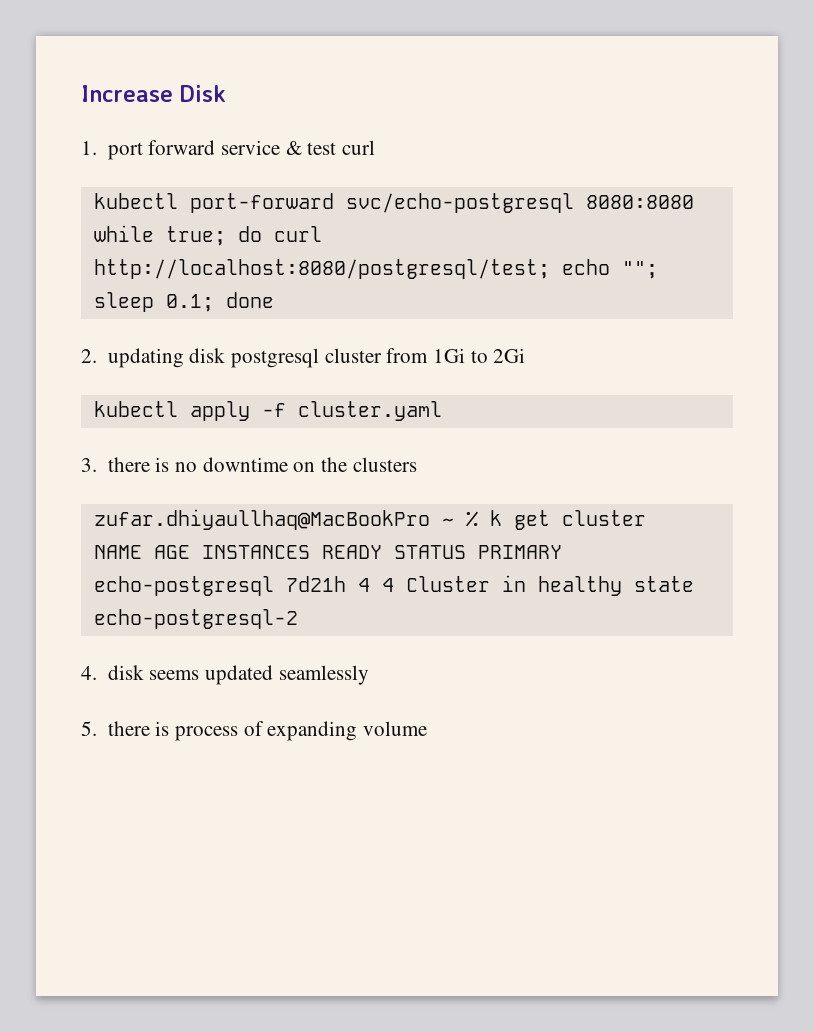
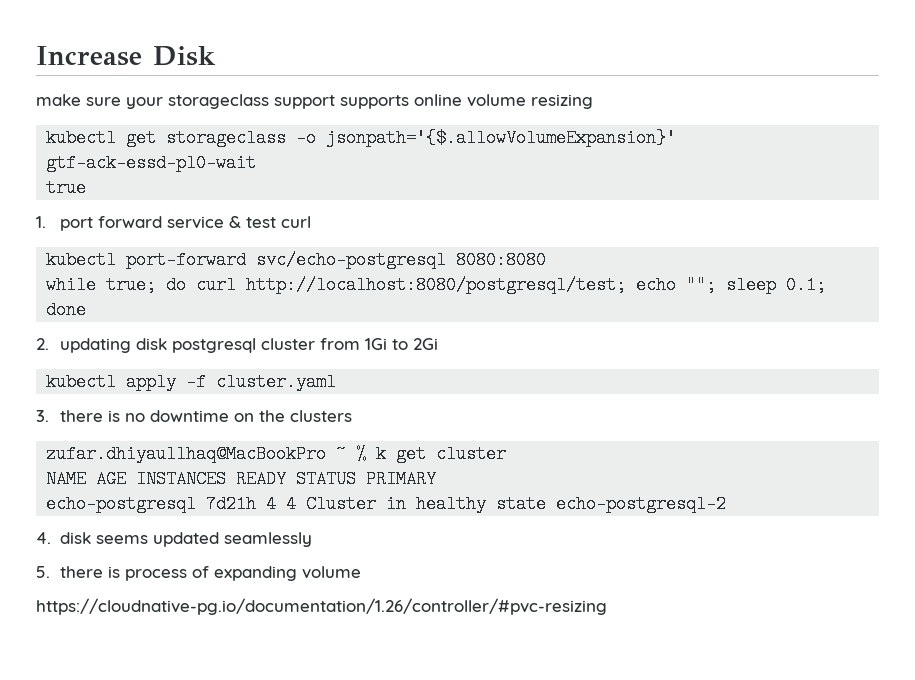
+ make sure your storageclass support supports online volume resizing
+ kubectl get storageclass -o jsonpath='{$.allowVolumeExpansion}' gtf-ack-essd-pl0-wait
+ true
+ https://cloudnative-pg.io/documentation/1.26/controller/#pvc-resizing

